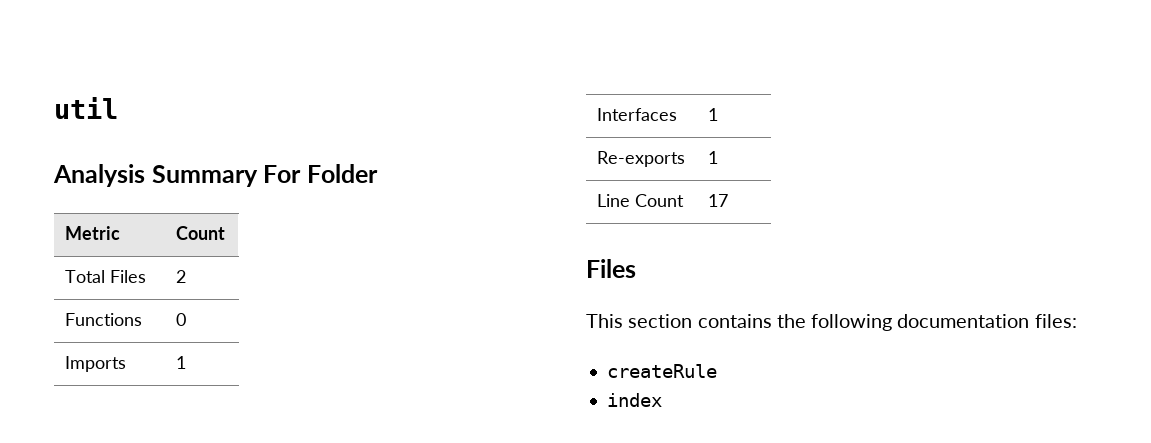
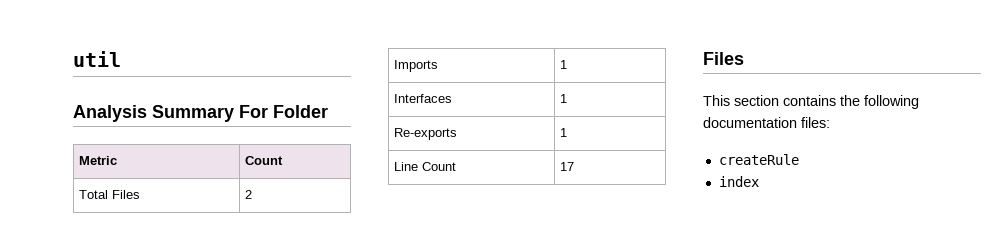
- Functions | 0

